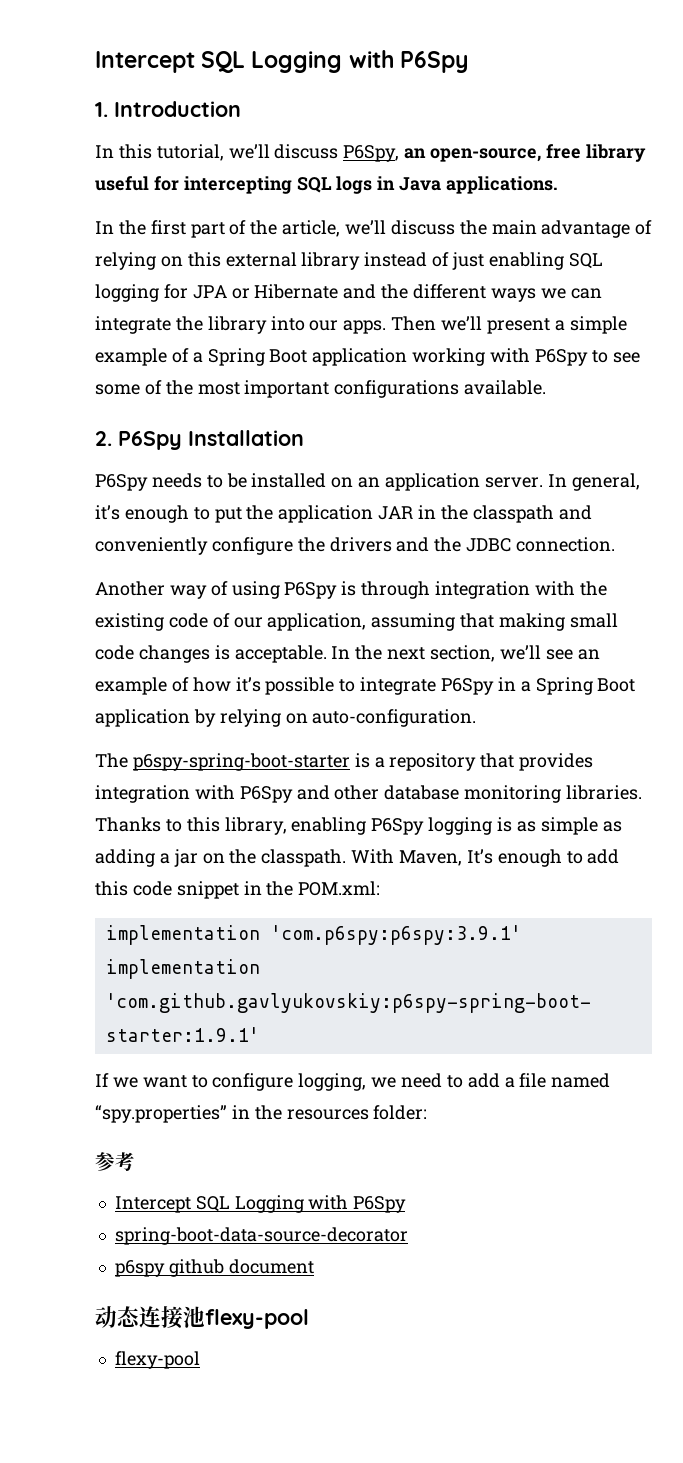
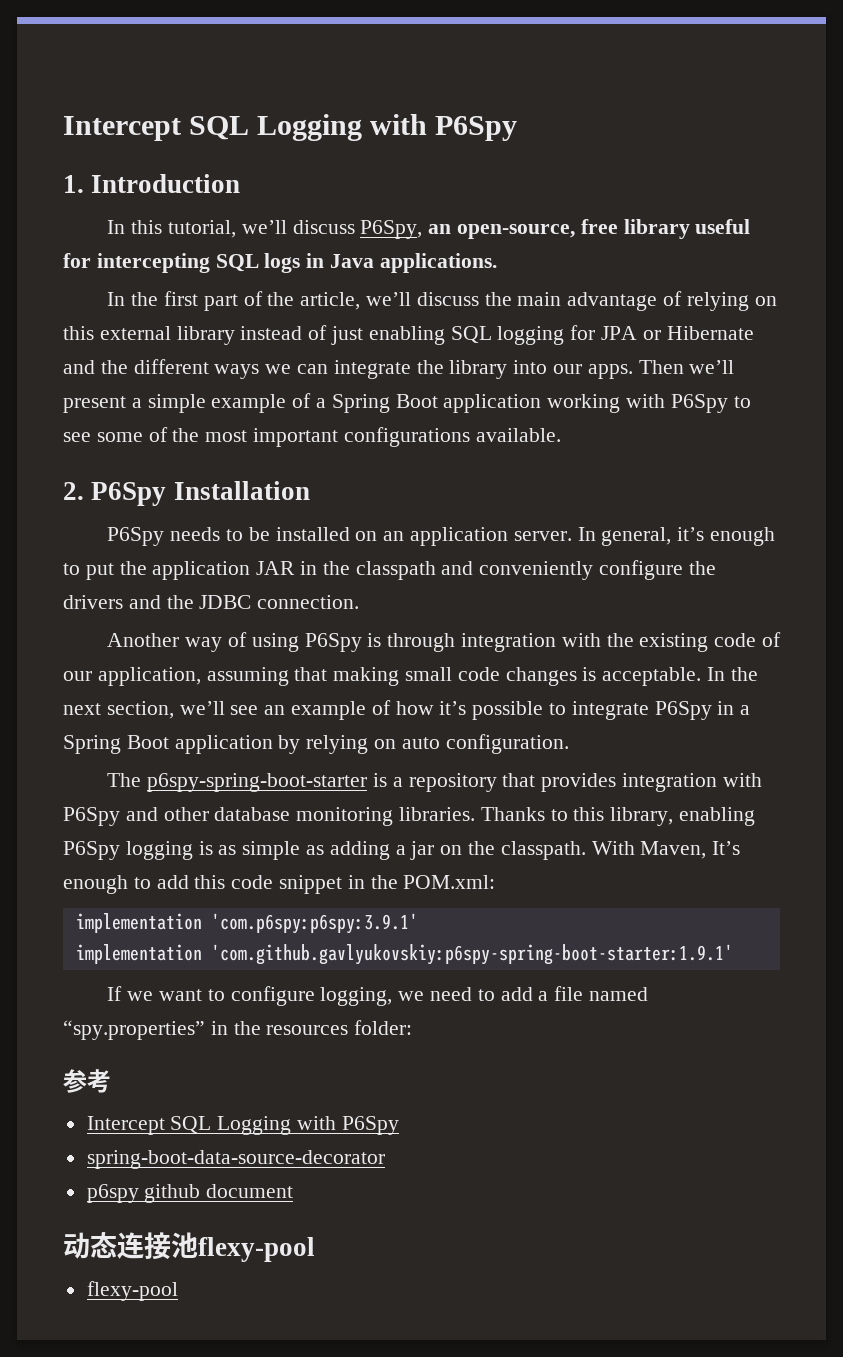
- In the next section, we’ll see an example of how it’s possible to integrate P6Spy in a Spring Boot application by relying on auto-configuration.
+ In the next section, we’ll see an example of how it’s possible to integrate P6Spy in a Spring Boot application by relying on auto configuration.

